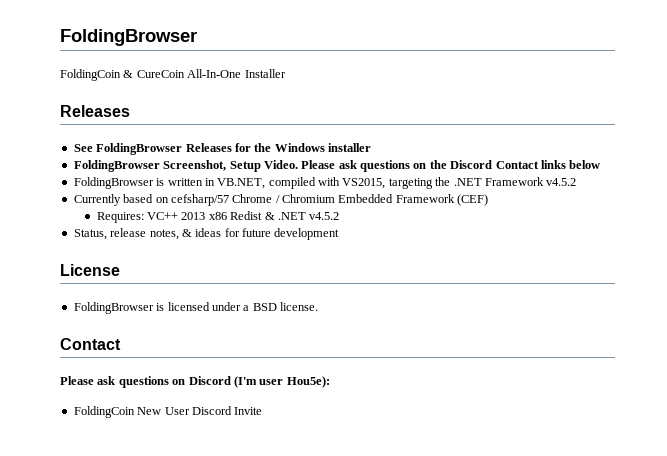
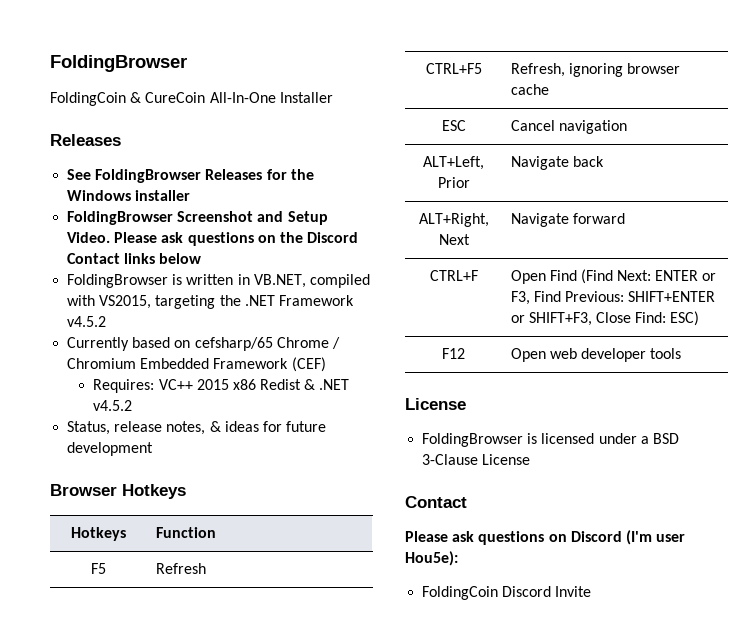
- FoldingBrowser Screenshot, Setup Video.
+ FoldingBrowser Screenshot and Setup Video.
- Currently based on cefsharp/57 Chrome / Chromium Embedded Framework (CEF)
+ Currently based on cefsharp/65 Chrome / Chromium Embedded Framework (CEF)
- Requires: VC++ 2013 x86 Redist & .NET v4.5.2
+ Requires: VC++ 2015 x86 Redist & .NET v4.5.2
+ Browser Hotkeys
+ Hotkeys | Function
+ F5 | Refresh
+ CTRL+F5 | Refresh, ignoring browser cache
+ ESC | Cancel navigation
+ ALT+Left, Prior | Navigate back
+ ALT+Right, Next | Navigate forward
+ CTRL+F | Open Find (Find Next: ENTER or F3, Find Previous: SHIFT+ENTER or SHIFT+F3, Close Find: ESC)
+ F12 | Open web developer tools
- FoldingBrowser is licensed under a BSD license.
+ FoldingBrowser is licensed under a BSD 3-Clause License
- FoldingCoin New User Discord Invite
+ FoldingCoin Discord Invite

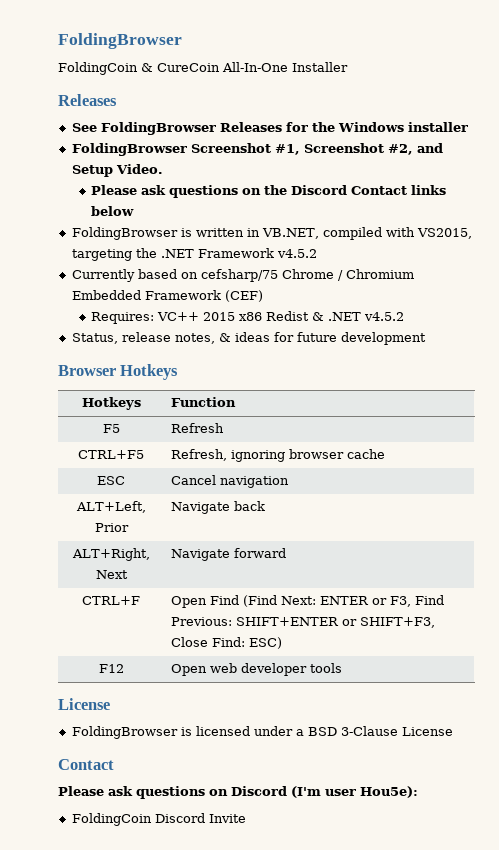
- FoldingBrowser Screenshot and Setup Video. Please ask questions on the Discord Contact links below
+ FoldingBrowser Screenshot #1, Screenshot #2, and Setup Video.
+ Please ask questions on the Discord Contact links below
- Currently based on cefsharp/65 Chrome / Chromium Embedded Framework (CEF)
+ Currently based on cefsharp/75 Chrome / Chromium Embedded Framework (CEF)

